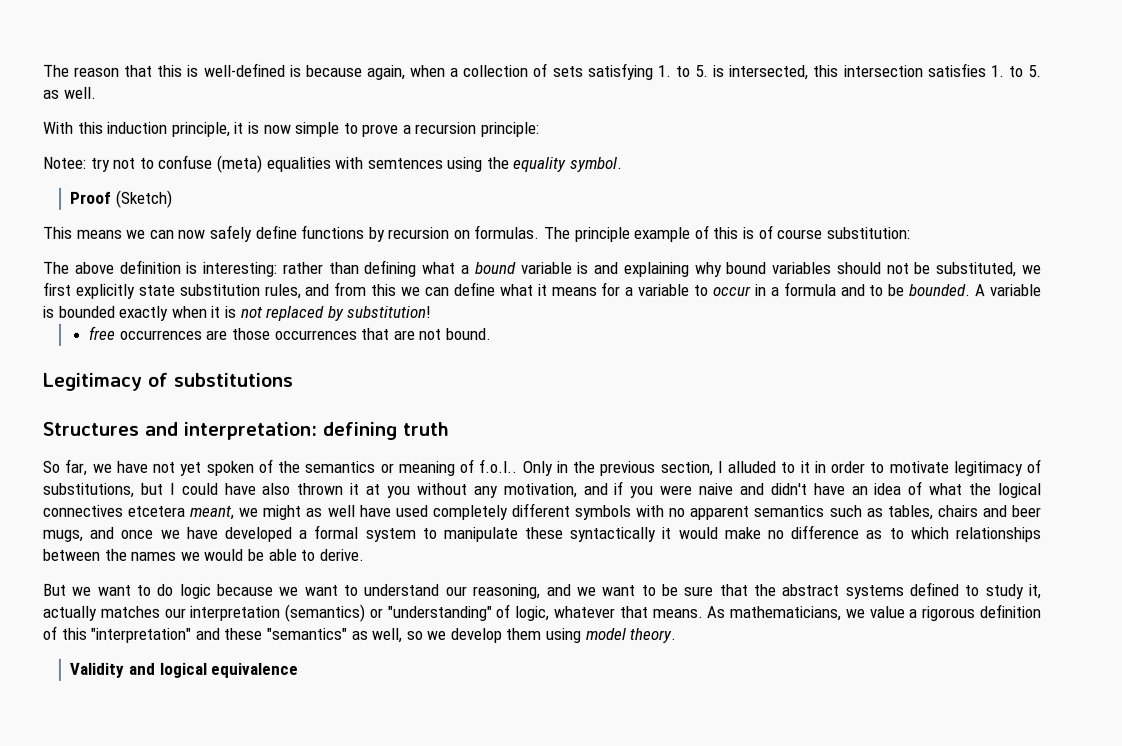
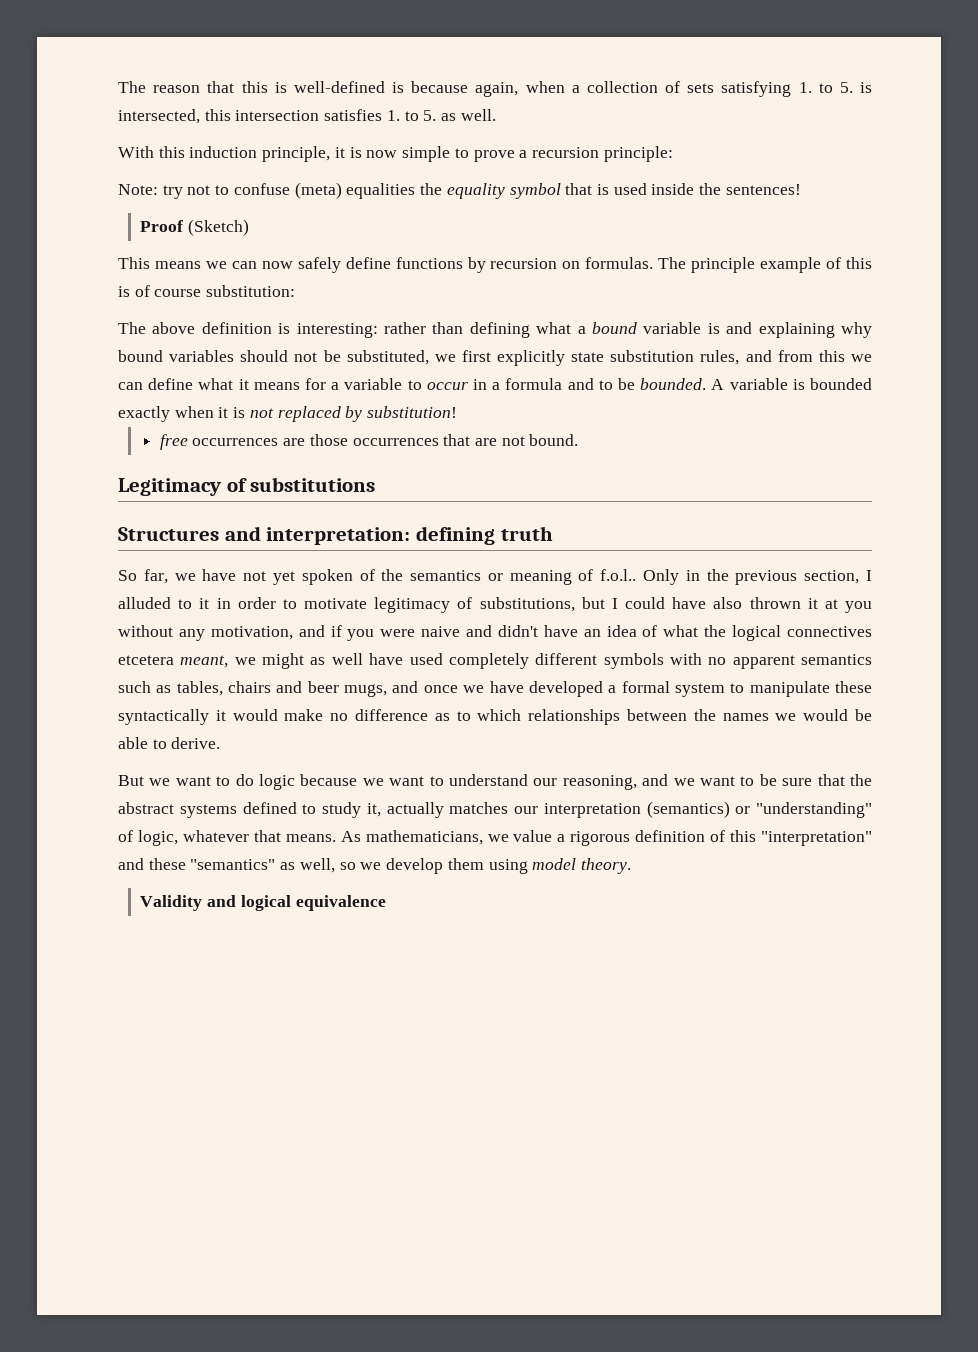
- Notee: try not to confuse (meta) equalities with semtences using the equality symbol.
+ Note: try not to confuse (meta) equalities the equality symbol that is used inside the sentences!

